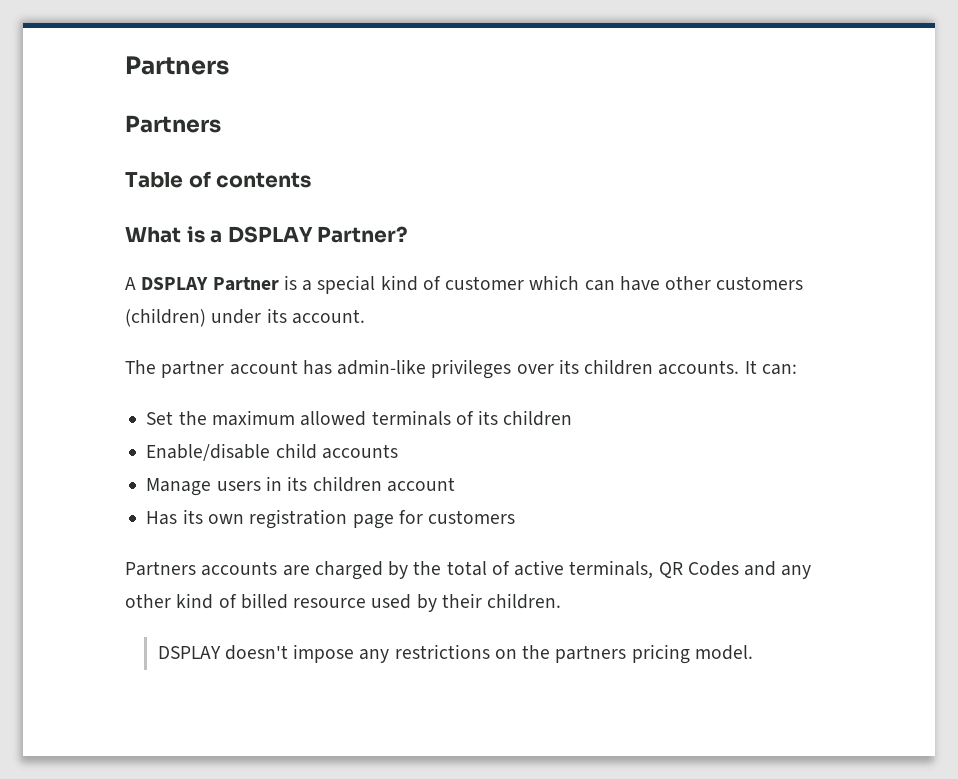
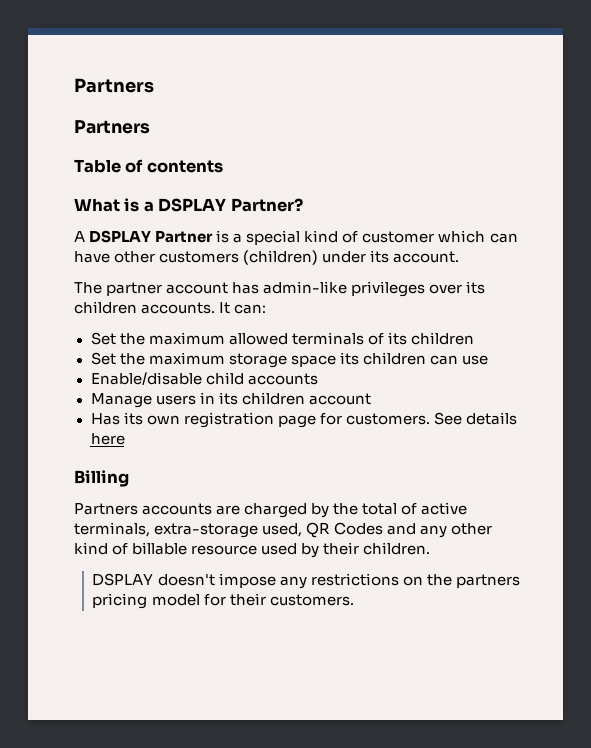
+ Set the maximum storage space its children can use
- Has its own registration page for customers
+ Has its own registration page for customers. See details here
+ Billing
- Partners accounts are charged by the total of active terminals, QR Codes and any other kind of billed resource used by their children.
+ Partners accounts are charged by the total of active terminals, extra-storage used, QR Codes and any other kind of billable resource used by their children.
- DSPLAY doesn't impose any restrictions on the partners pricing model.
+ DSPLAY doesn't impose any restrictions on the partners pricing model for their customers.

